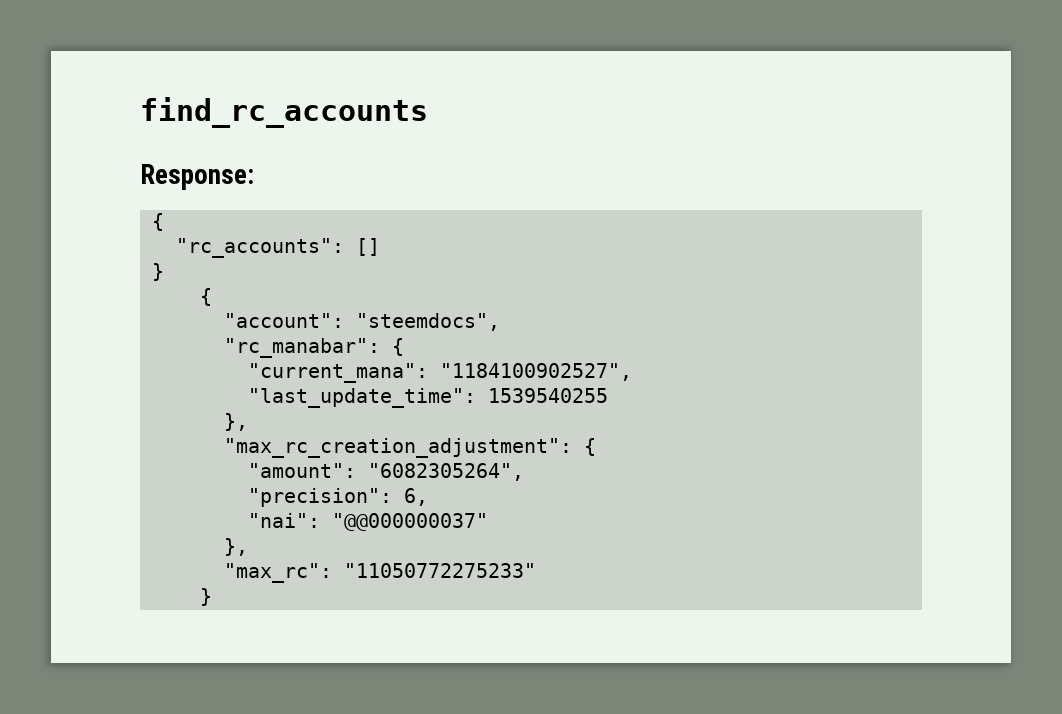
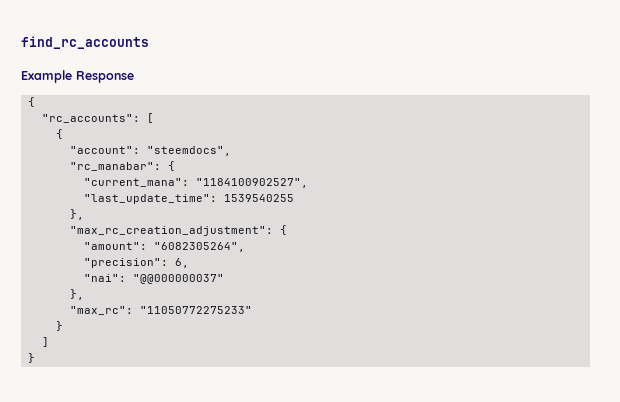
- Response:
+ Example Response
- "rc_accounts": []
- }
+ "rc_accounts": [
+ ]
+ }

